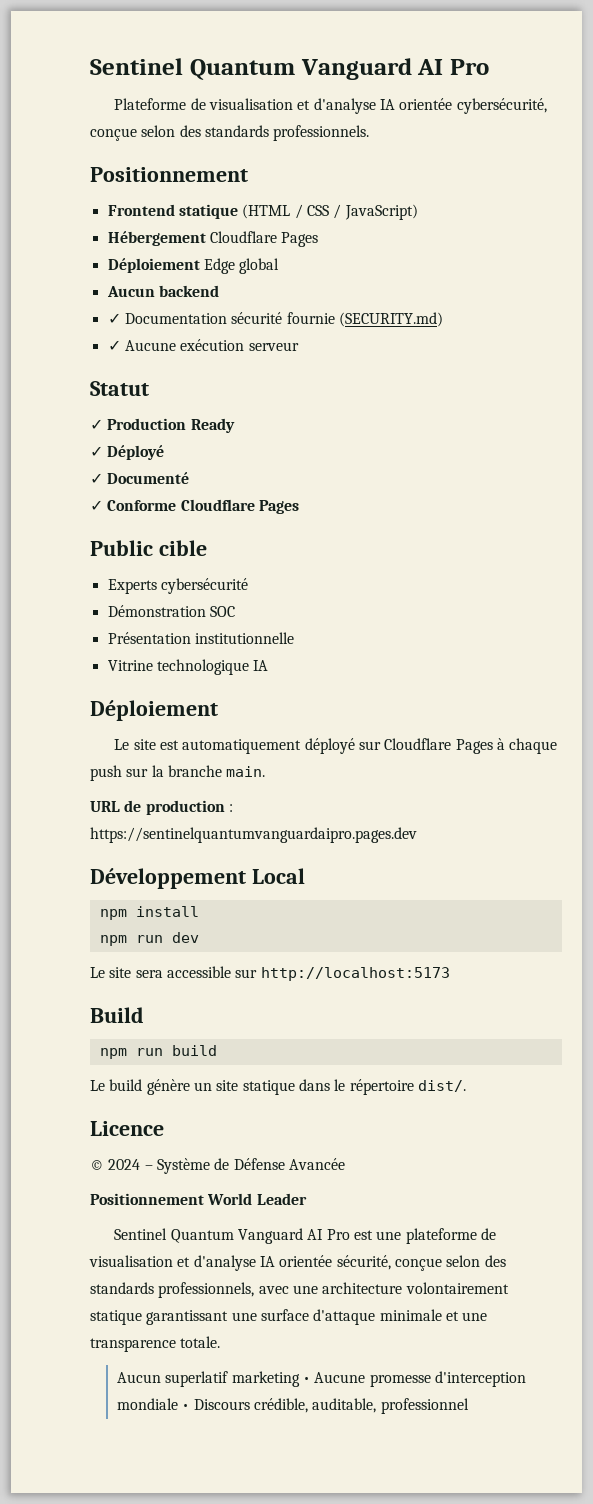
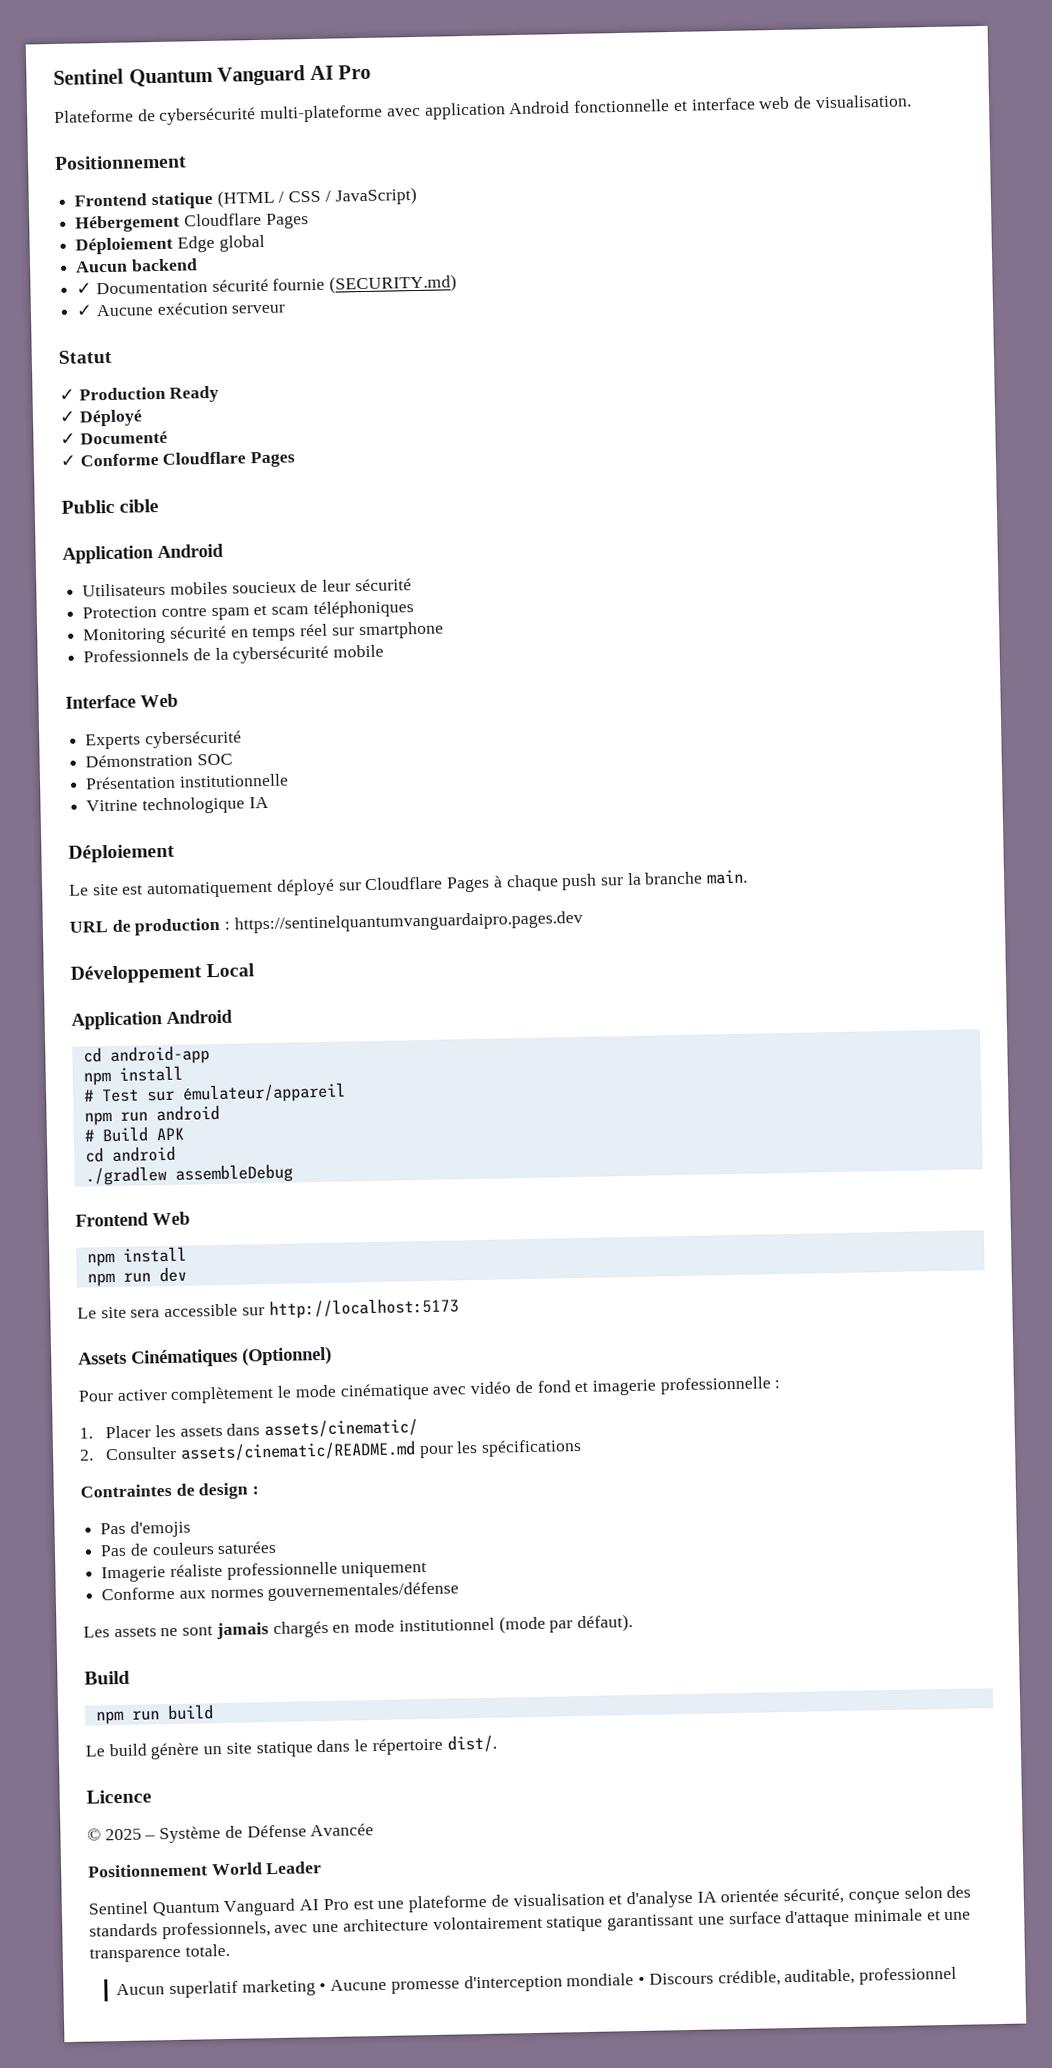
- Plateforme de visualisation et d'analyse IA orientée cybersécurité, conçue selon des standards professionnels.
+ Plateforme de cybersécurité multi-plateforme avec application Android fonctionnelle et interface web de visualisation.
  Public cible
+ Application Android
+ Utilisateurs mobiles soucieux de leur sécurité
+ Protection contre spam et scam téléphoniques
+ Monitoring sécurité en temps réel sur smartphone
+ Professionnels de la cybersécurité mobile
+ Interface Web
  Développement Local
+ Application Android
+ cd android-app
+ npm install
+ # Test sur émulateur/appareil
+ npm run android
+ # Build APK
+ cd android
+ ./gradlew assembleDebug
+ Frontend Web
+ Assets Cinématiques (Optionnel)
+ Pour activer complètement le mode cinématique avec vidéo de fond et imagerie professionnelle :
+ 1. Placer les assets dans assets/cinematic/
+ 2. Consulter assets/cinematic/README.md pour les spécifications
+ Contraintes de design :
+ Pas d'emojis
+ Pas de couleurs saturées
+ Imagerie réaliste professionnelle uniquement
+ Conforme aux normes gouvernementales/défense
+ Les assets ne sont jamais chargés en mode institutionnel (mode par défaut).
- © 2024 – Système de Défense Avancée
+ © 2025 – Système de Défense Avancée

